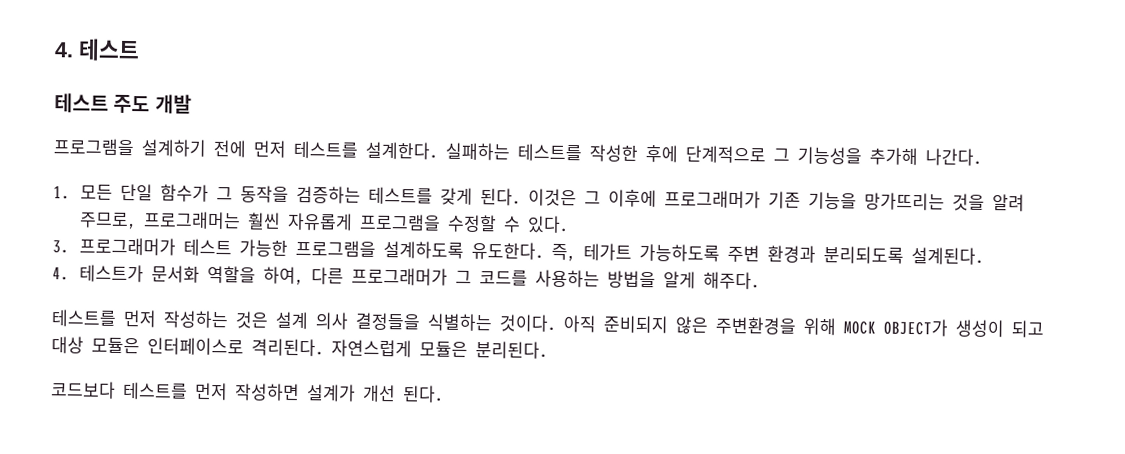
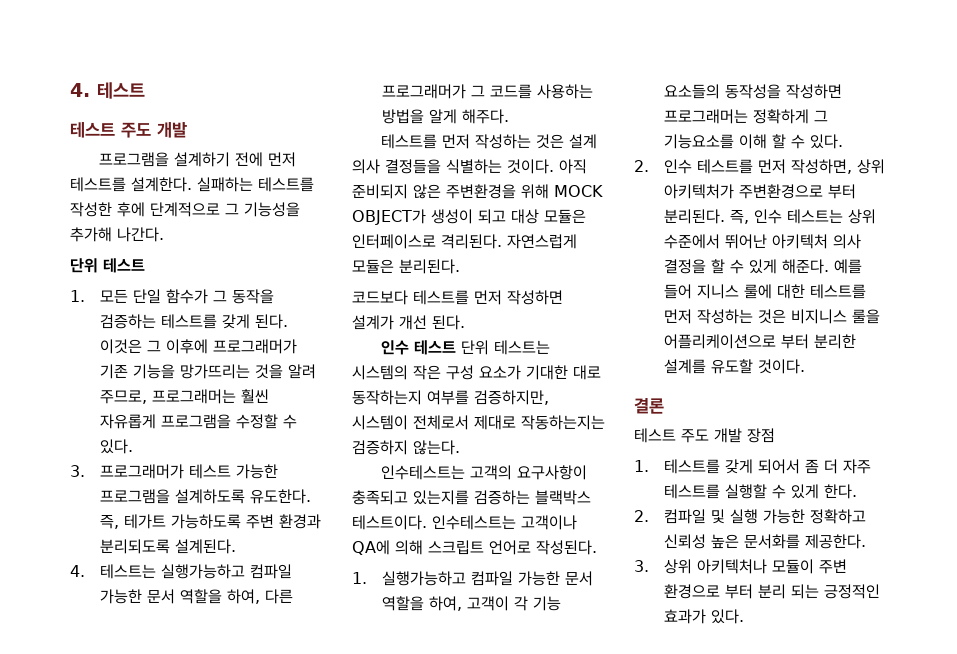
+ 단위 테스트
- 4. 테스트가 문서화 역할을 하여, 다른 프로그래머가 그 코드를 사용하는 방법을 알게 해주다.
+ 4. 테스트는 실행가능하고 컴파일 가능한 문서 역할을 하여, 다른 프로그래머가 그 코드를 사용하는 방법을 알게 해주다.
+ 인수 테스트 단위 테스트는 시스템의 작은 구성 요소가 기대한 대로 동작하는지 여부를 검증하지만, 시스템이 전체로서 제대로 작동하는지는 검증하지 않는다.
+ 인수테스트는 고객의 요구사항이 충족되고 있는지를 검증하는 블랙박스 테스트이다. 인수테스트는 고객이나 QA에 의해 스크립트 언어로 작성된다.
+ 1. 실행가능하고 컴파일 가능한 문서 역할을 하여, 고객이 각 기능 요소들의 동작성을 작성하면 프로그래머는 정확하게 그 기능요소를 이해 할 수 있다.
+ 2. 인수 테스트를 먼저 작성하면, 상위 아키텍처가 주변환경으로 부터 분리된다. 즉, 인수 테스트는 상위 수준에서 뛰어난 아키텍처 의사 결정을 할 수 있게 해준다. 예를 들어 지니스 룰에 대한 테스트를 먼저 작성하는 것은 비지니스 룰을 어플리케이션으로 부터 분리한 설계를 유도할 것이다.
+ 결론
+ 테스트 주도 개발 장점
+ 1. 테스트를 갖게 되어서 좀 더 자주 테스트를 실행할 수 있게 한다.
+ 2. 컴파일 및 실행 가능한 정확하고 신뢰성 높은 문서화를 제공한다.
+ 3. 상위 아키텍처나 모듈이 주변 환경으로 부터 분리 되는 긍정적인 효과가 있다.

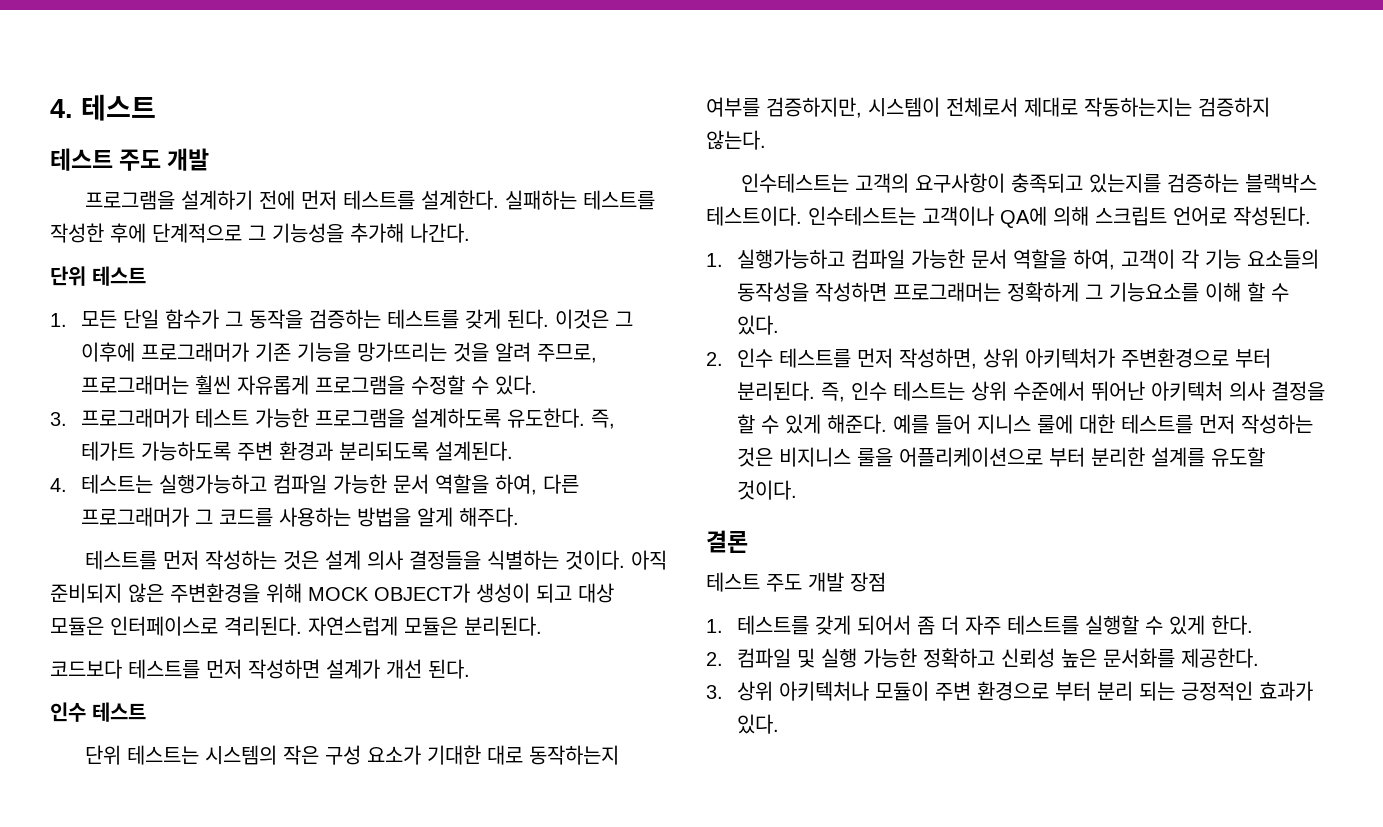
- 인수 테스트 단위 테스트는 시스템의 작은 구성 요소가 기대한 대로 동작하는지 여부를 검증하지만, 시스템이 전체로서 제대로 작동하는지는 검증하지 않는다.
+ 인수 테스트
+ 단위 테스트는 시스템의 작은 구성 요소가 기대한 대로 동작하는지 여부를 검증하지만, 시스템이 전체로서 제대로 작동하는지는 검증하지 않는다.

